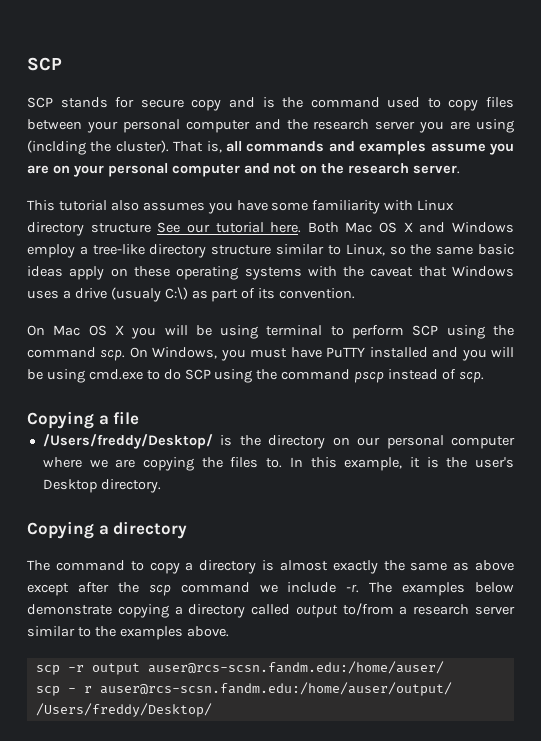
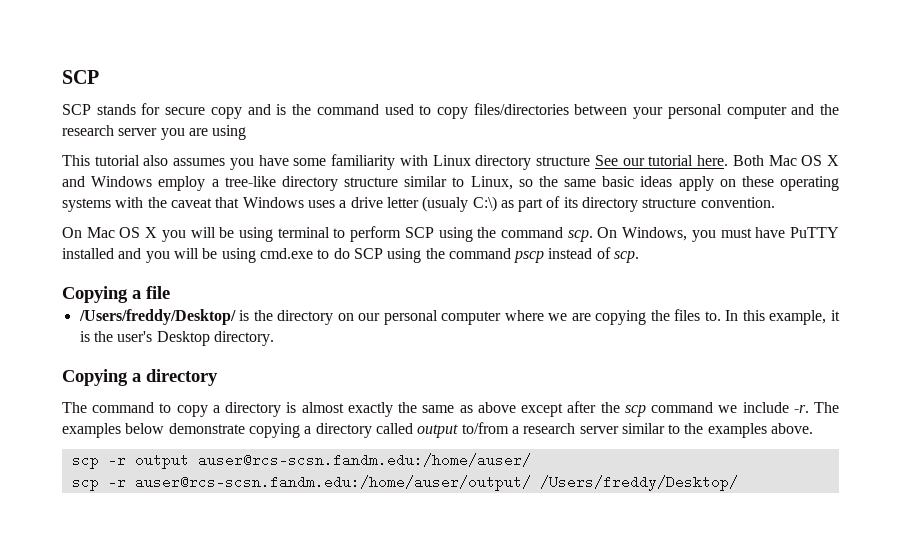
- SCP stands for secure copy and is the command used to copy files between your personal computer and the research server you are using (inclding the cluster). That is, all commands and examples assume you are on your personal computer and not on the research server.
+ SCP stands for secure copy and is the command used to copy files/directories between your personal computer and the research server you are using
- Both Mac OS X and Windows employ a tree-like directory structure similar to Linux, so the same basic ideas apply on these operating systems with the caveat that Windows uses a drive (usualy C:\) as part of its convention.
+ Both Mac OS X and Windows employ a tree-like directory structure similar to Linux, so the same basic ideas apply on these operating systems with the caveat that Windows uses a drive letter (usualy C:\) as part of its directory structure convention.
- scp - r auser@rcs-scsn.fandm.edu:/home/auser/output/ /Users/freddy/Desktop/
+ scp -r auser@rcs-scsn.fandm.edu:/home/auser/output/ /Users/freddy/Desktop/

